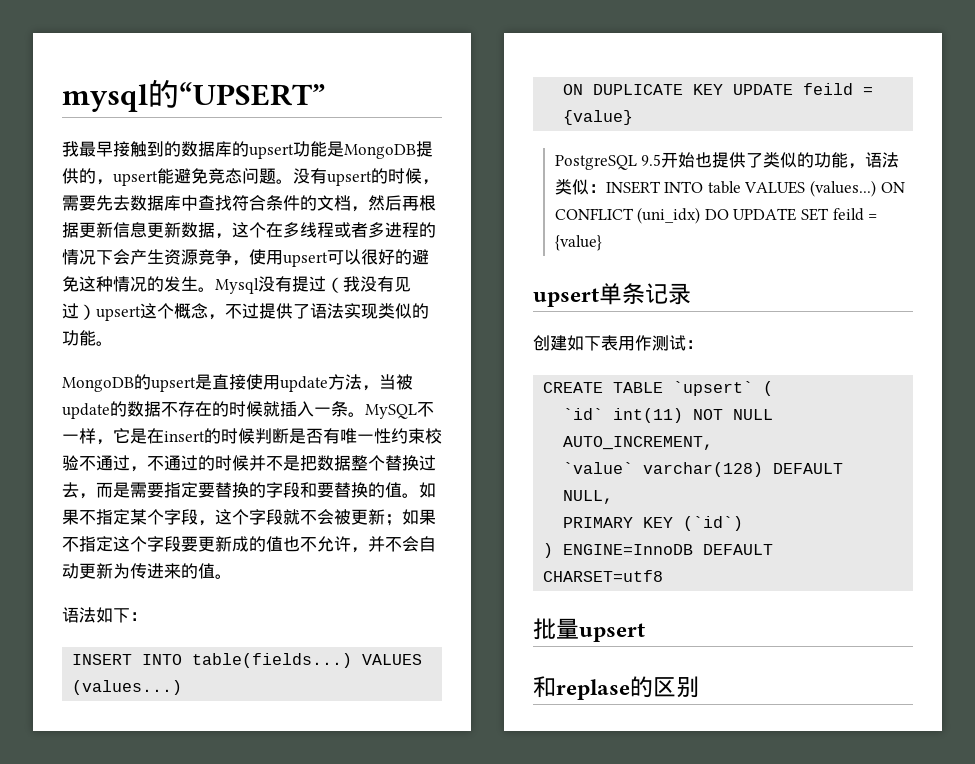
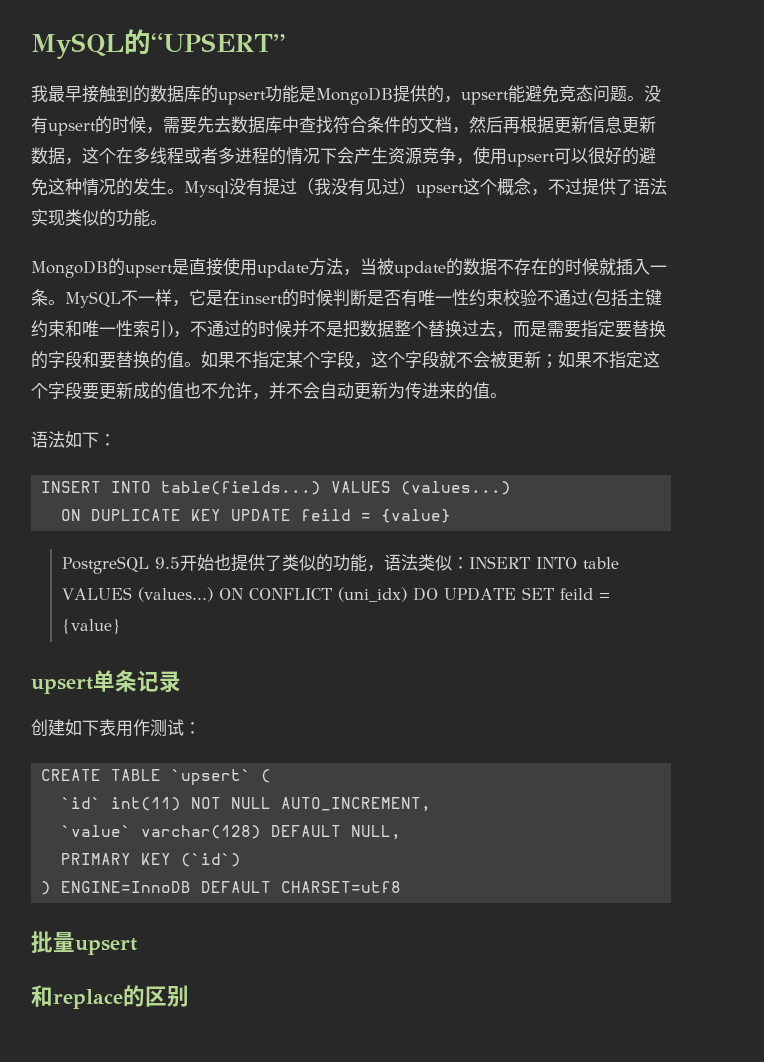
- mysql的“UPSERT”
+ MySQL的“UPSERT”
- MySQL不一样，它是在insert的时候判断是否有唯一性约束校验不通过，不通过的时候并不是把数据整个替换过去，而是需要指定要替换的字段和要替换的值。
+ MySQL不一样，它是在insert的时候判断是否有唯一性约束校验不通过(包括主键约束和唯一性索引)，不通过的时候并不是把数据整个替换过去，而是需要指定要替换的字段和要替换的值。
- 和replase的区别
+ 和replace的区别

